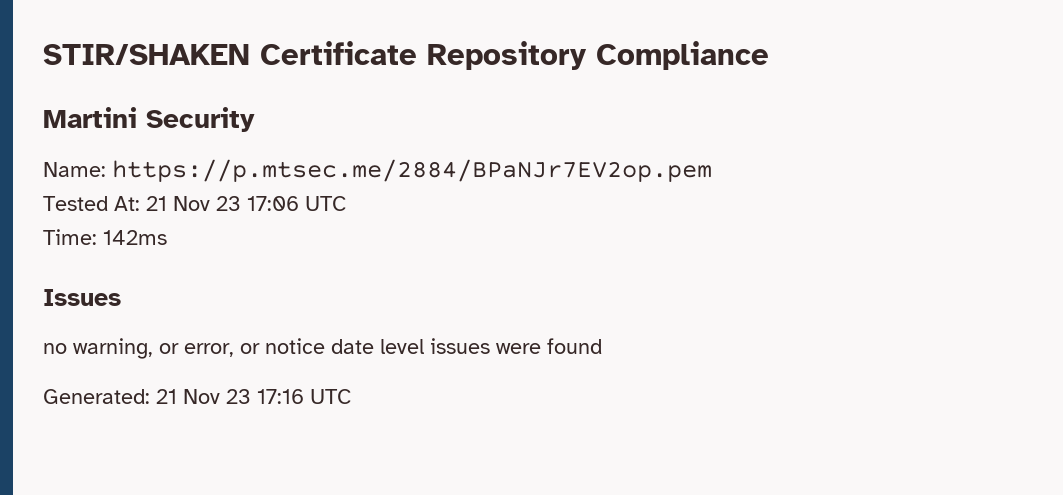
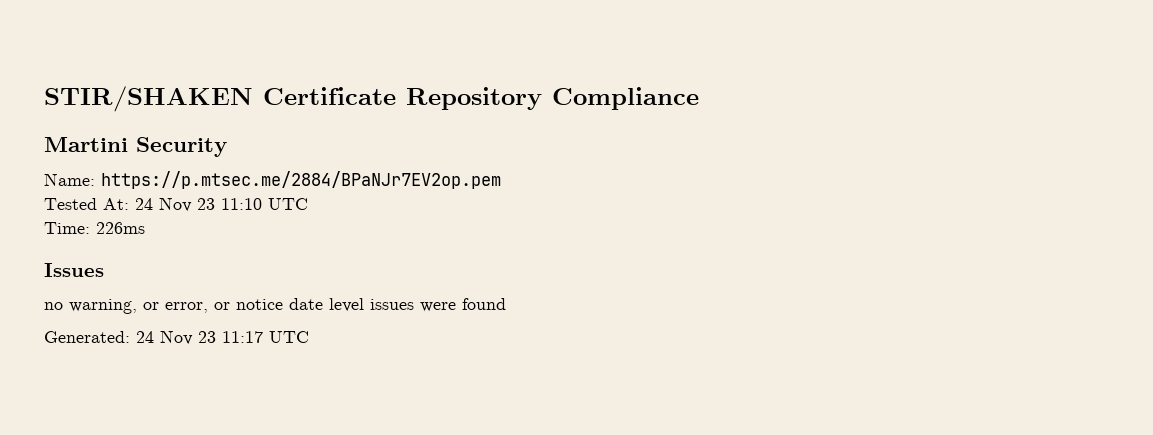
- Tested At: 21 Nov 23 17:06 UTC
+ Tested At: 24 Nov 23 11:10 UTC
- Time: 142ms
+ Time: 226ms
- Generated: 21 Nov 23 17:16 UTC
+ Generated: 24 Nov 23 11:17 UTC

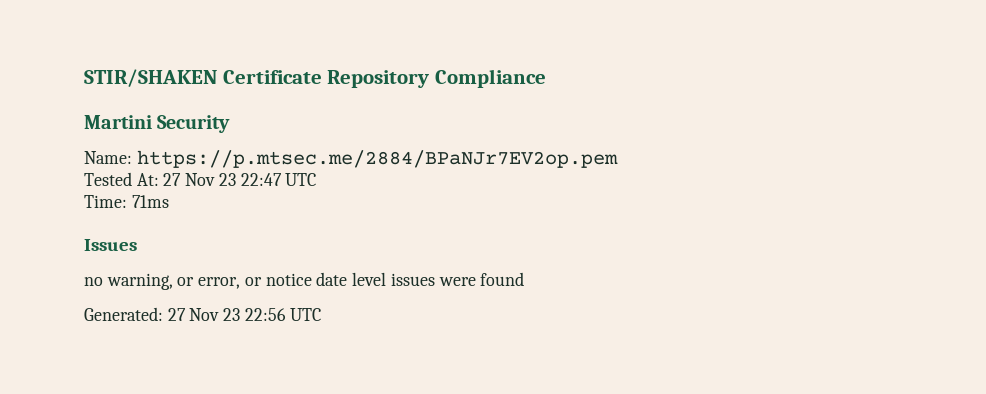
- Tested At: 24 Nov 23 11:10 UTC
+ Tested At: 27 Nov 23 22:47 UTC
- Time: 226ms
+ Time: 71ms
- Generated: 24 Nov 23 11:17 UTC
+ Generated: 27 Nov 23 22:56 UTC

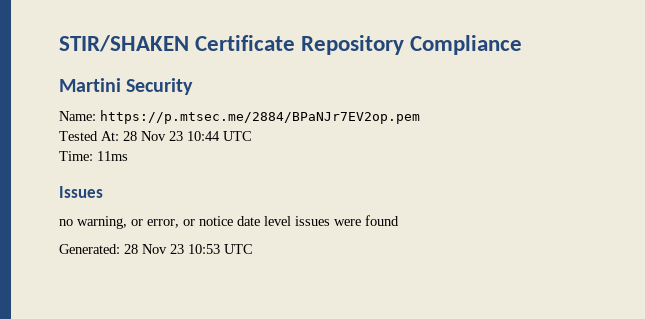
- Tested At: 27 Nov 23 22:47 UTC
+ Tested At: 28 Nov 23 10:44 UTC
- Time: 71ms
+ Time: 11ms
- Generated: 27 Nov 23 22:56 UTC
+ Generated: 28 Nov 23 10:53 UTC

